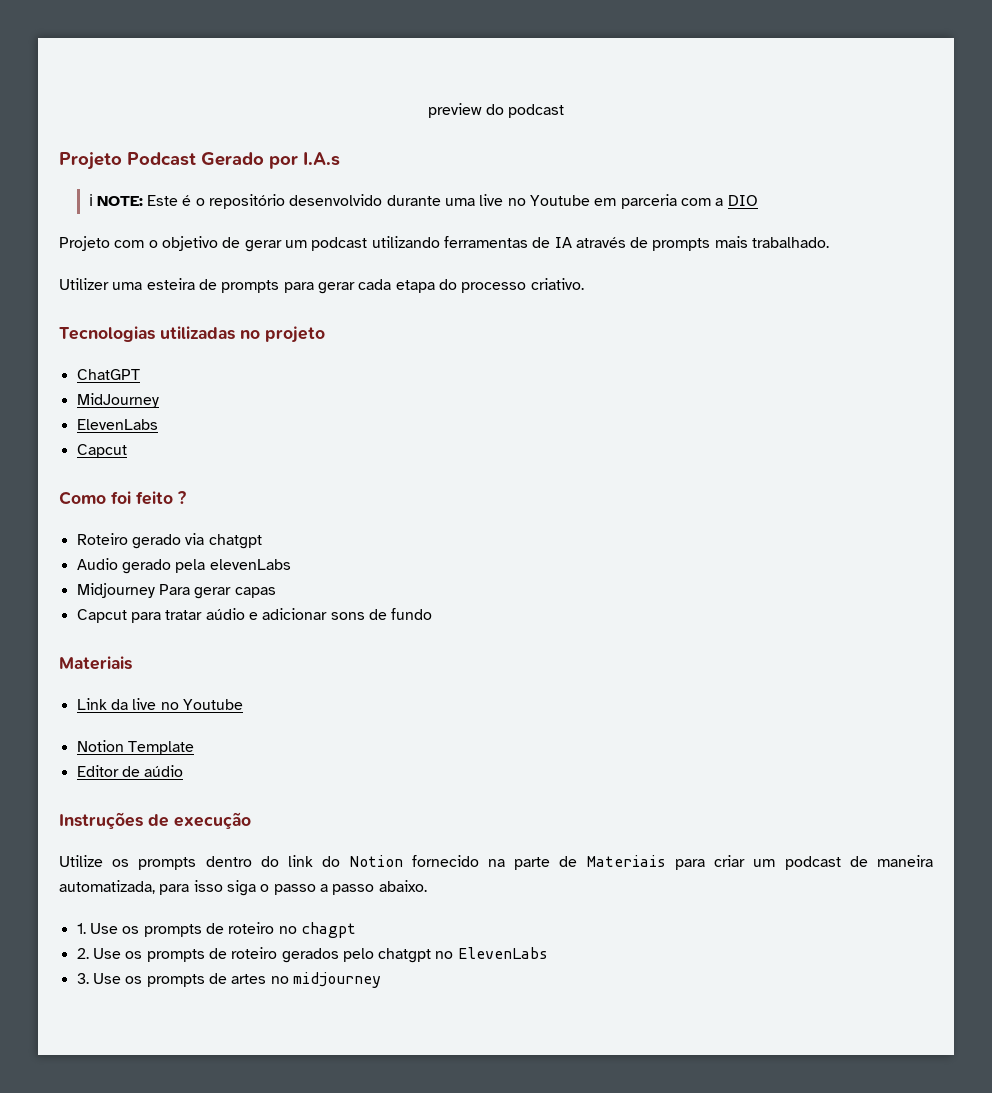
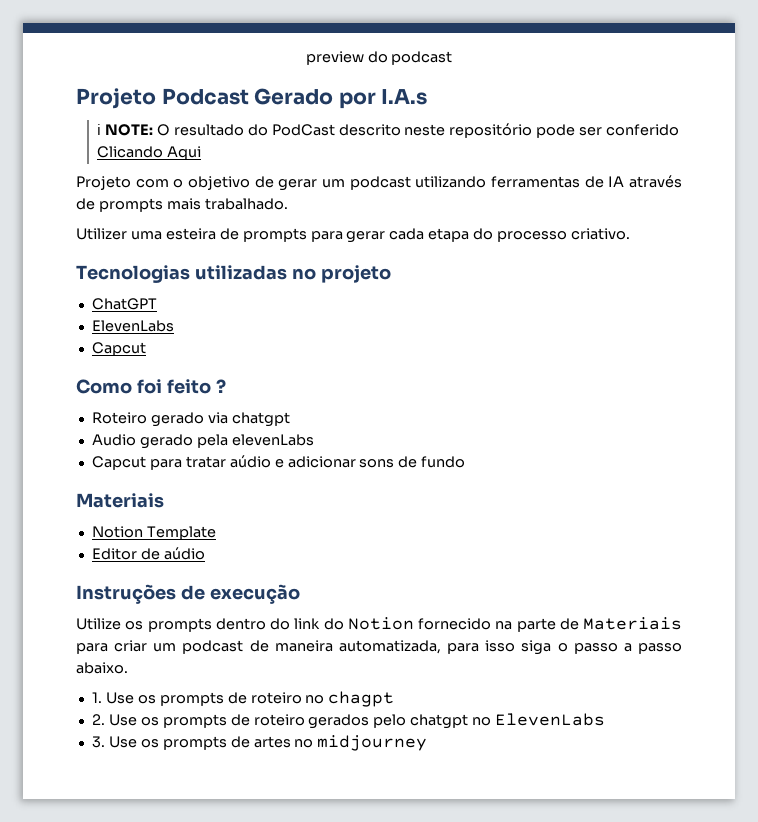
- ℹ NOTE: Este é o repositório desenvolvido durante uma live no Youtube em parceria com a DIO
+ ℹ NOTE: O resultado do PodCast descrito neste repositório pode ser conferido Clicando Aqui
- MidJourney
- Midjourney Para gerar capas
- Link da live no Youtube

